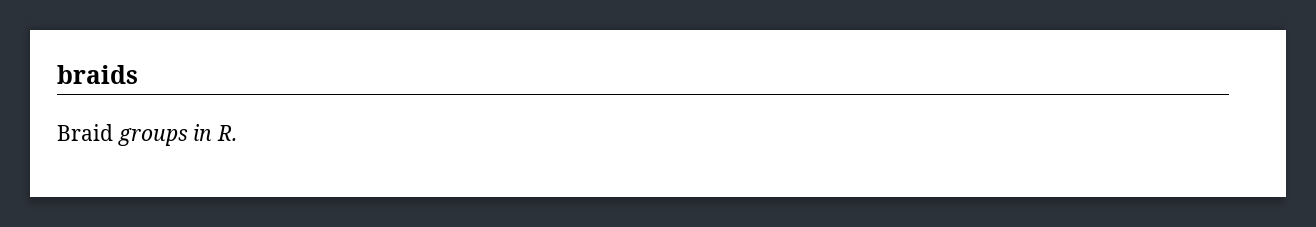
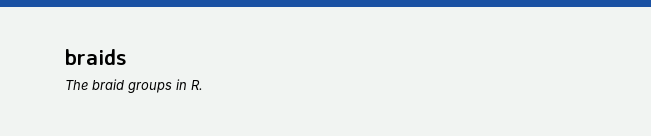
- Braid groups in R.
+ The braid groups in R.

